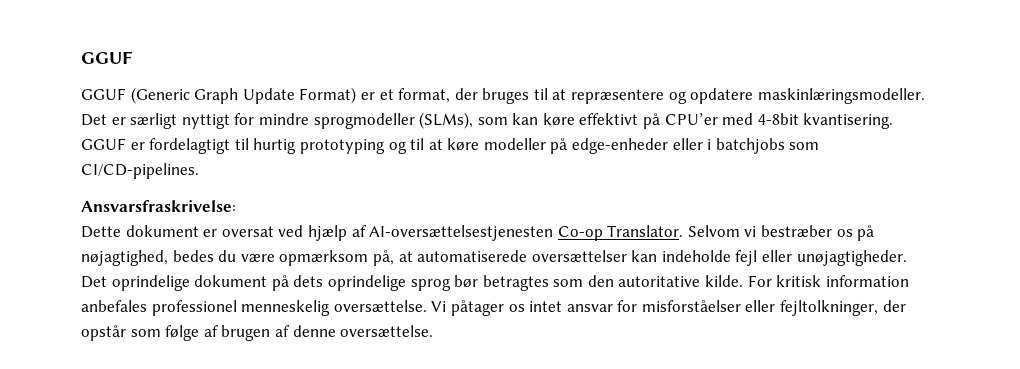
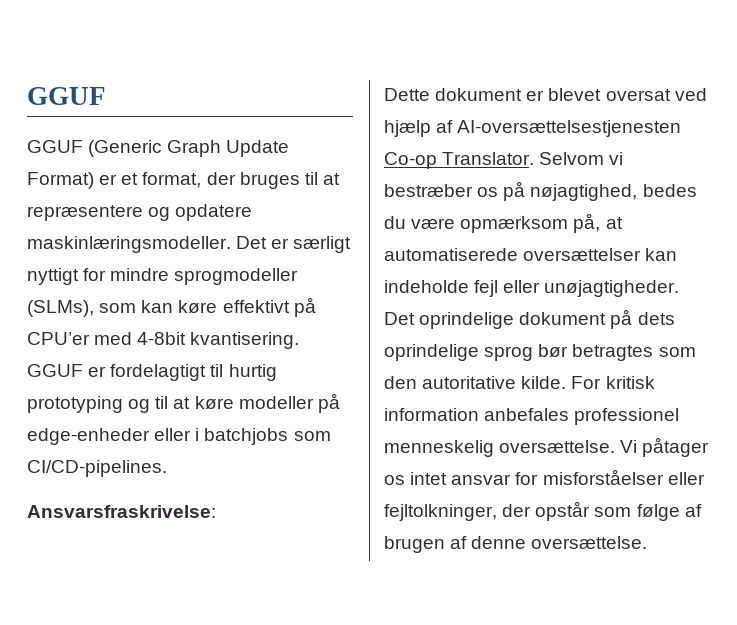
- Dette dokument er oversat ved hjælp af AI-oversættelsestjenesten Co-op Translator.
+ Dette dokument er blevet oversat ved hjælp af AI-oversættelsestjenesten Co-op Translator.

